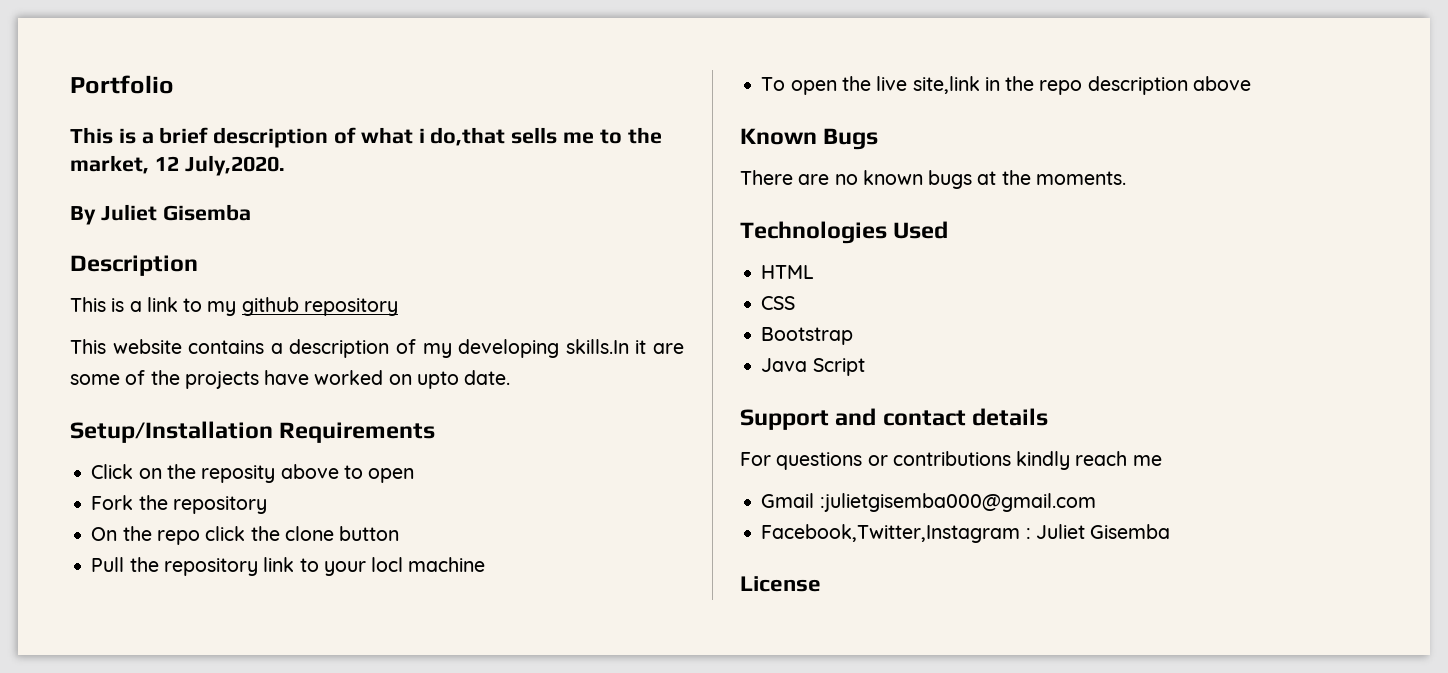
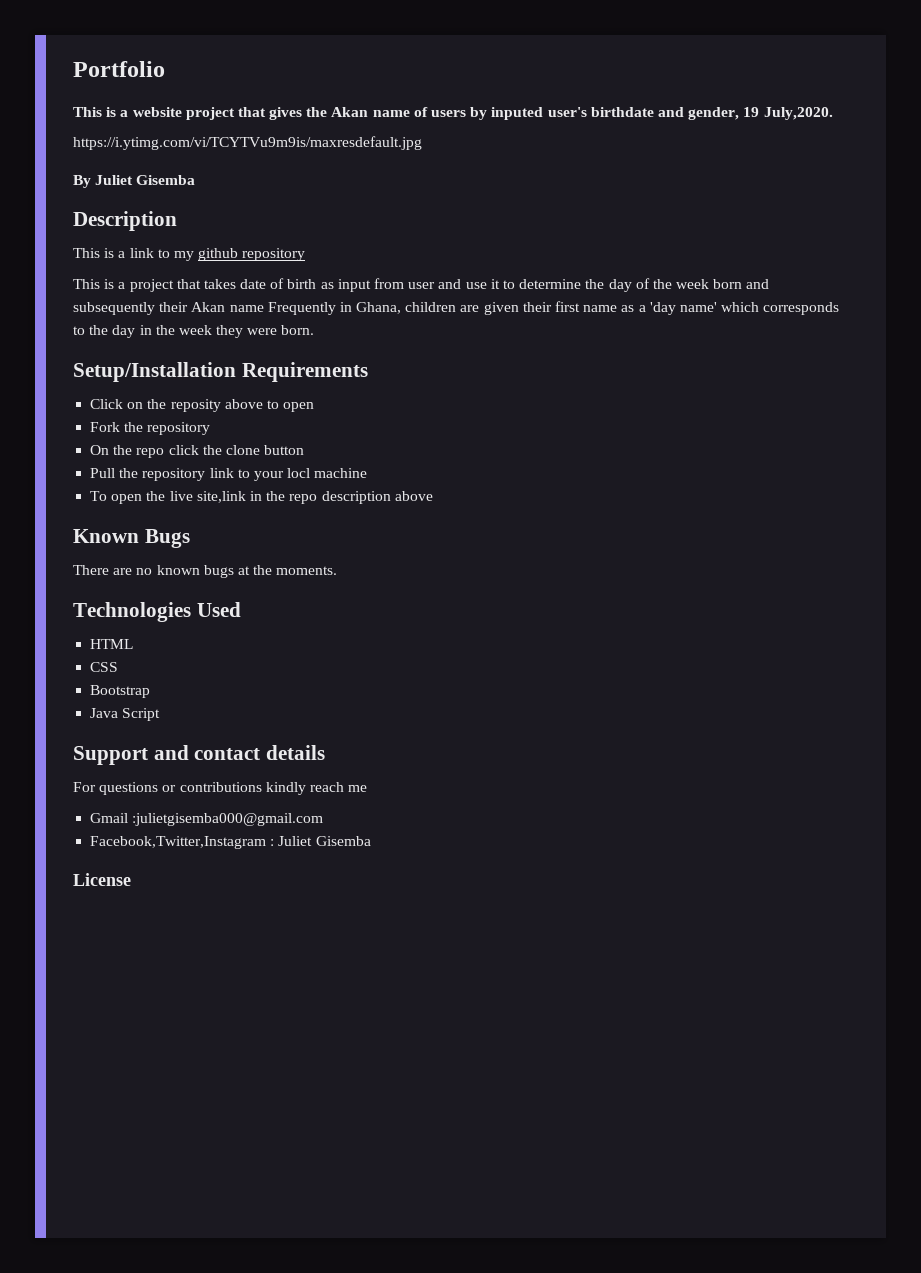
- This is a brief description of what i do,that sells me to the market, 12 July,2020.
+ This is a website project that gives the Akan name of users by inputed user's birthdate and gender, 19 July,2020.
+ https://i.ytimg.com/vi/TCYTVu9m9is/maxresdefault.jpg
- This website contains a description of my developing skills.In it are some of the projects have worked on upto date.
+ This is a project that takes date of birth as input from user and use it to determine the day of the week born and subsequently their Akan name Frequently in Ghana, children are given their first name as a 'day name' which corresponds to the day in the week they were born.

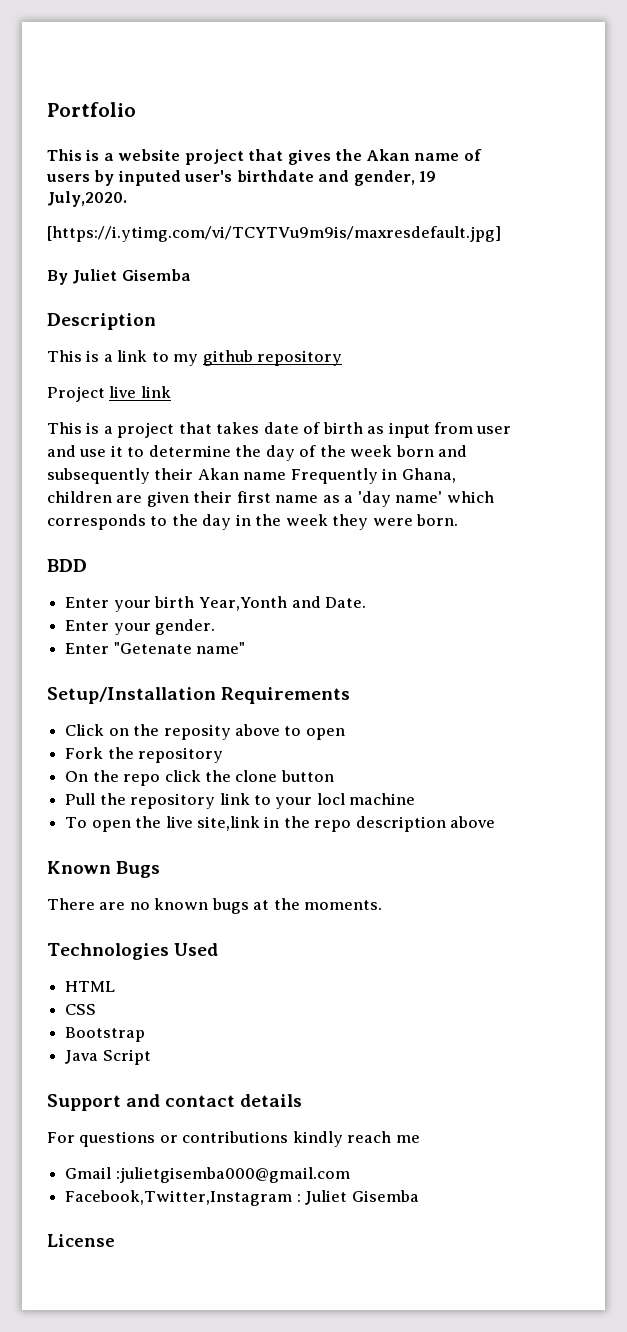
- https://i.ytimg.com/vi/TCYTVu9m9is/maxresdefault.jpg
+ [https://i.ytimg.com/vi/TCYTVu9m9is/maxresdefault.jpg]
+ Project live link
+ BDD
+ Enter your birth Year,Yonth and Date.
+ Enter your gender.
+ Enter "Getenate name"

